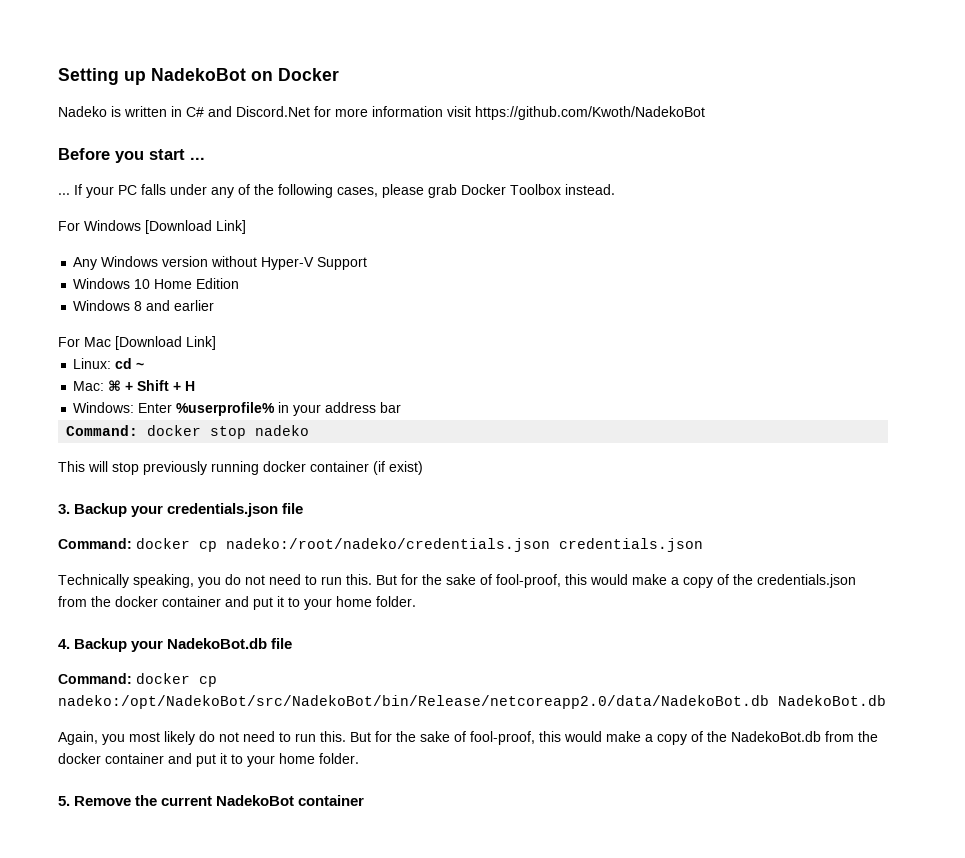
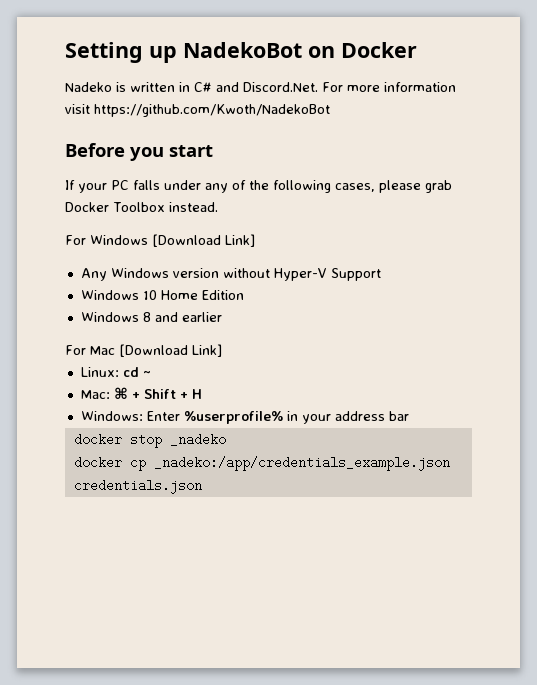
- Nadeko is written in C# and Discord.Net for more information visit https://github.com/Kwoth/NadekoBot
+ Nadeko is written in C# and Discord.Net. For more information visit https://github.com/Kwoth/NadekoBot
- Before you start ...
- ... If your PC falls under any of the following cases, please grab Docker Toolbox instead.
+ Before you start
+ If your PC falls under any of the following cases, please grab Docker Toolbox instead.
- Command: docker stop nadeko
- This will stop previously running docker container (if exist)
- 3. Backup your credentials.json file
- Command: docker cp nadeko:/root/nadeko/credentials.json credentials.json
- Technically speaking, you do not need to run this. But for the sake of fool-proof, this would make a copy of the credentials.json from the docker container and put it to your home folder.
- 4. Backup your NadekoBot.db file
- Command: docker cp nadeko:/opt/NadekoBot/src/NadekoBot/bin/Release/netcoreapp2.0/data/NadekoBot.db NadekoBot.db
- Again, you most likely do not need to run this. But for the sake of fool-proof, this would make a copy of the NadekoBot.db from the docker container and put it to your home folder.
- 5. Remove the current NadekoBot container
+ docker stop _nadeko
+ docker cp _nadeko:/app/credentials_example.json credentials.json

